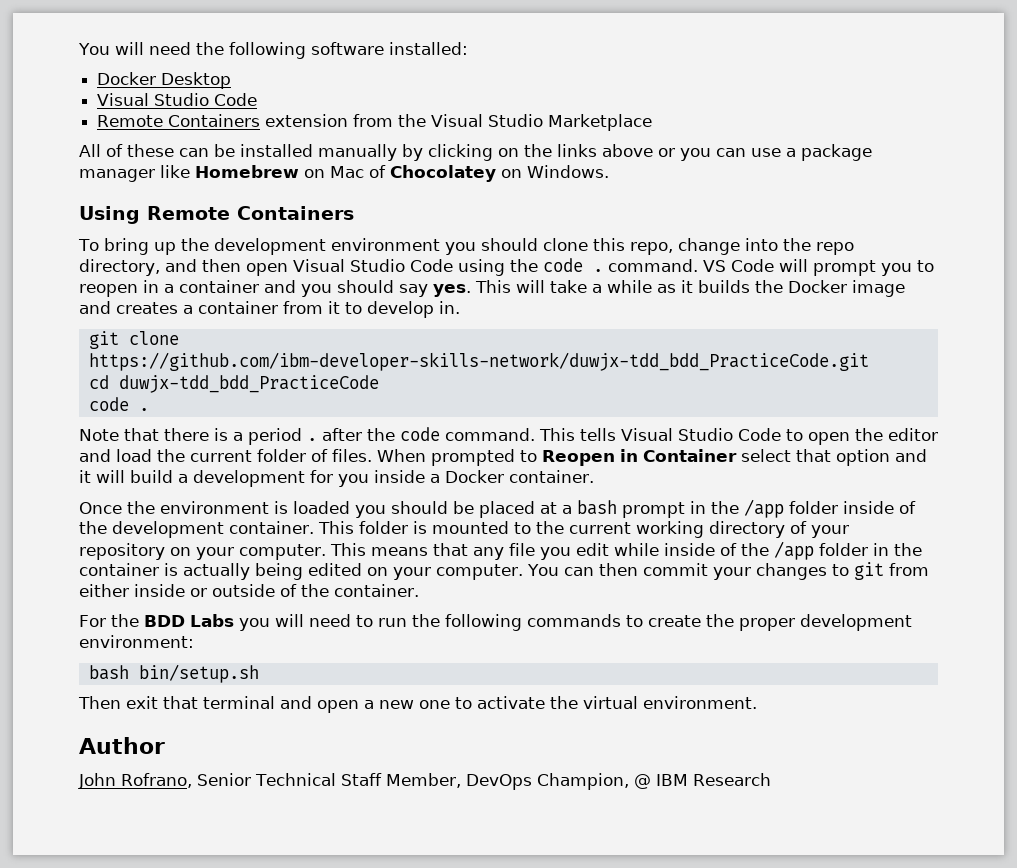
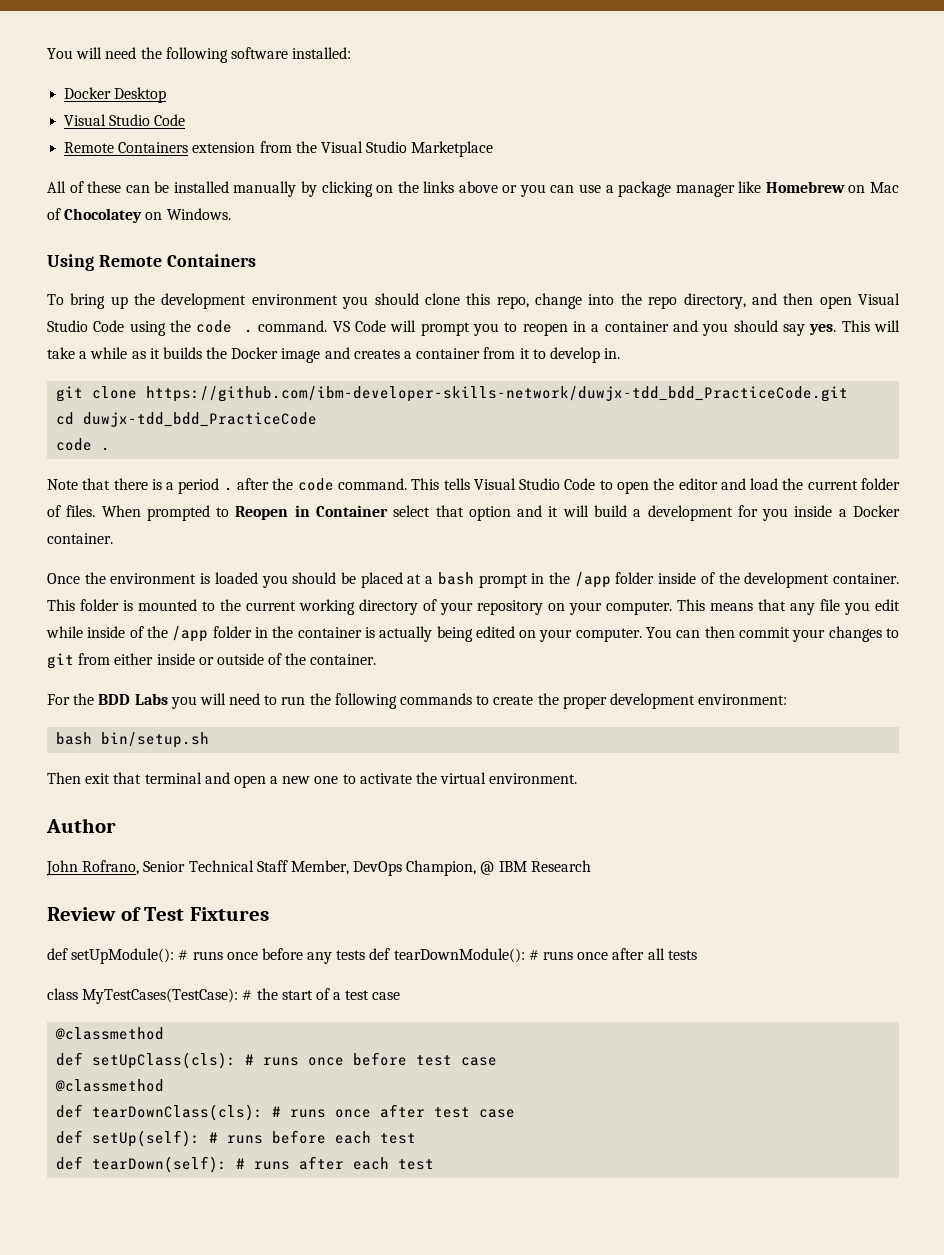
+ Review of Test Fixtures
+ def setUpModule(): # runs once before any tests def tearDownModule(): # runs once after all tests
+ class MyTestCases(TestCase): # the start of a test case
+ @classmethod
+ def setUpClass(cls): # runs once before test case
+ @classmethod
+ def tearDownClass(cls): # runs once after test case
+ def setUp(self): # runs before each test
+ def tearDown(self): # runs after each test

